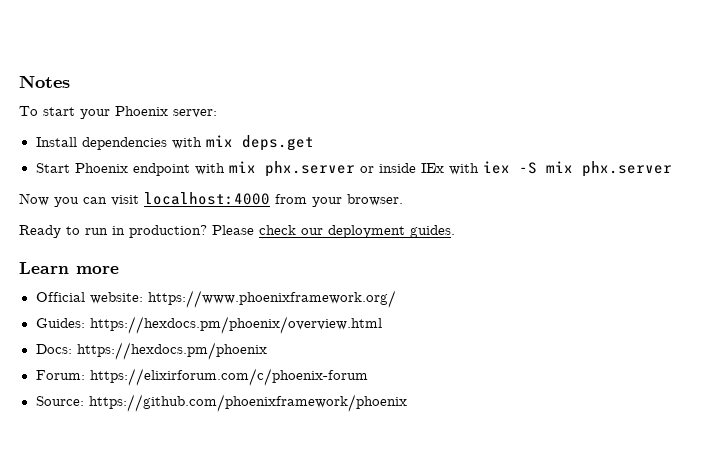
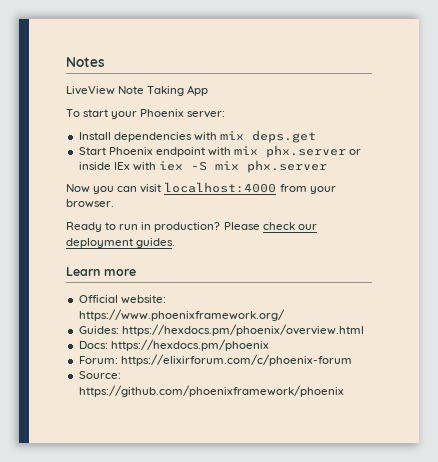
+ LiveView Note Taking App

